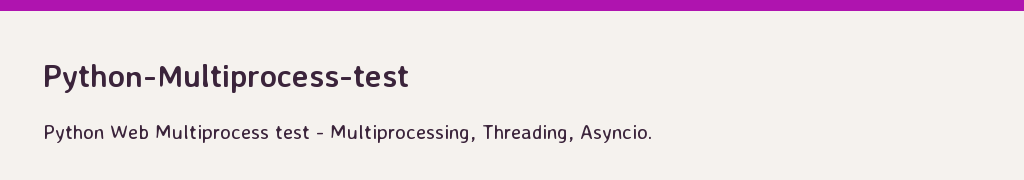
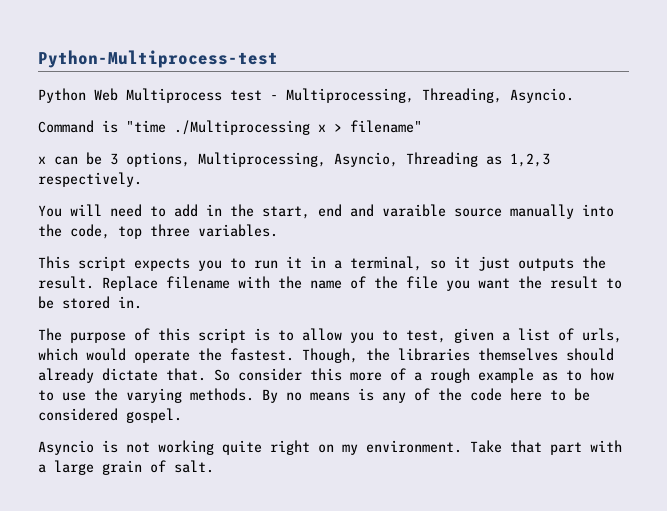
+ Command is "time ./Multiprocessing x > filename"
+ x can be 3 options, Multiprocessing, Asyncio, Threading as 1,2,3 respectively.
+ You will need to add in the start, end and varaible source manually into the code, top three variables.
+ This script expects you to run it in a terminal, so it just outputs the result. Replace filename with the name of the file you want the result to be stored in.
+ The purpose of this script is to allow you to test, given a list of urls, which would operate the fastest. Though, the libraries themselves should already dictate that. So consider this more of a rough example as to how to use the varying methods. By no means is any of the code here to be considered gospel.
+ Asyncio is not working quite right on my environment. Take that part with a large grain of salt.

